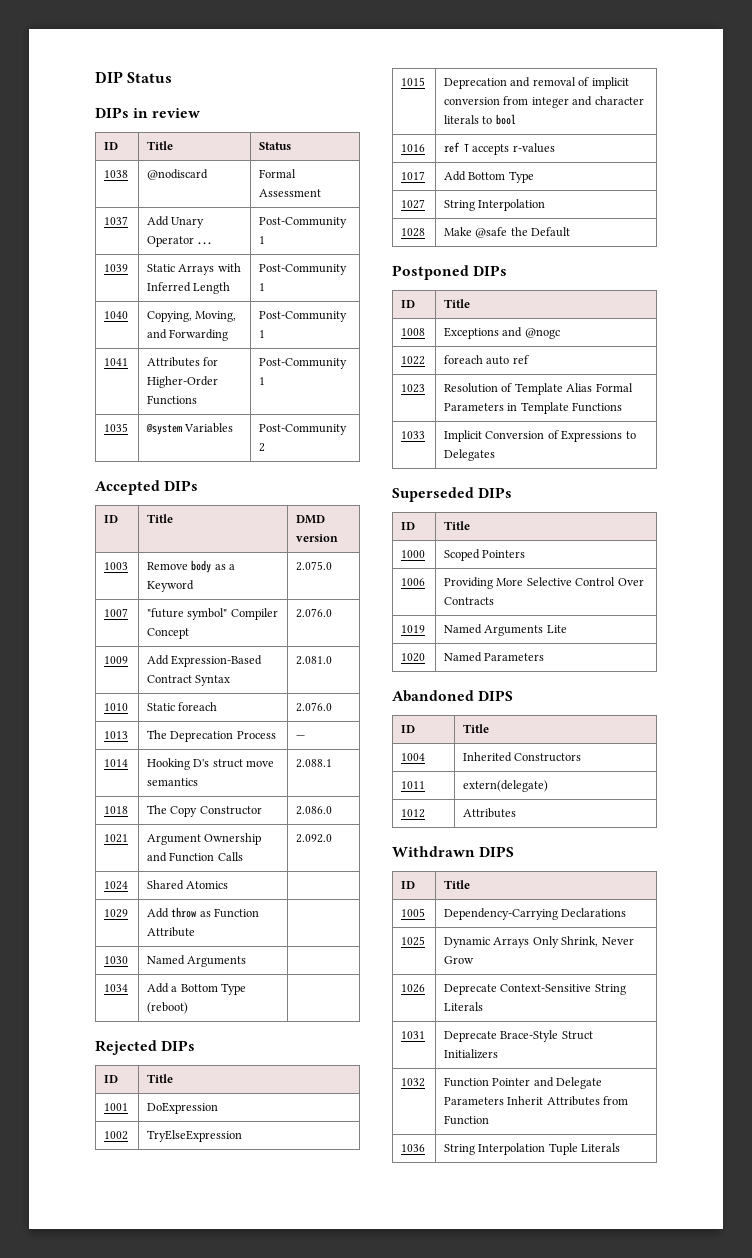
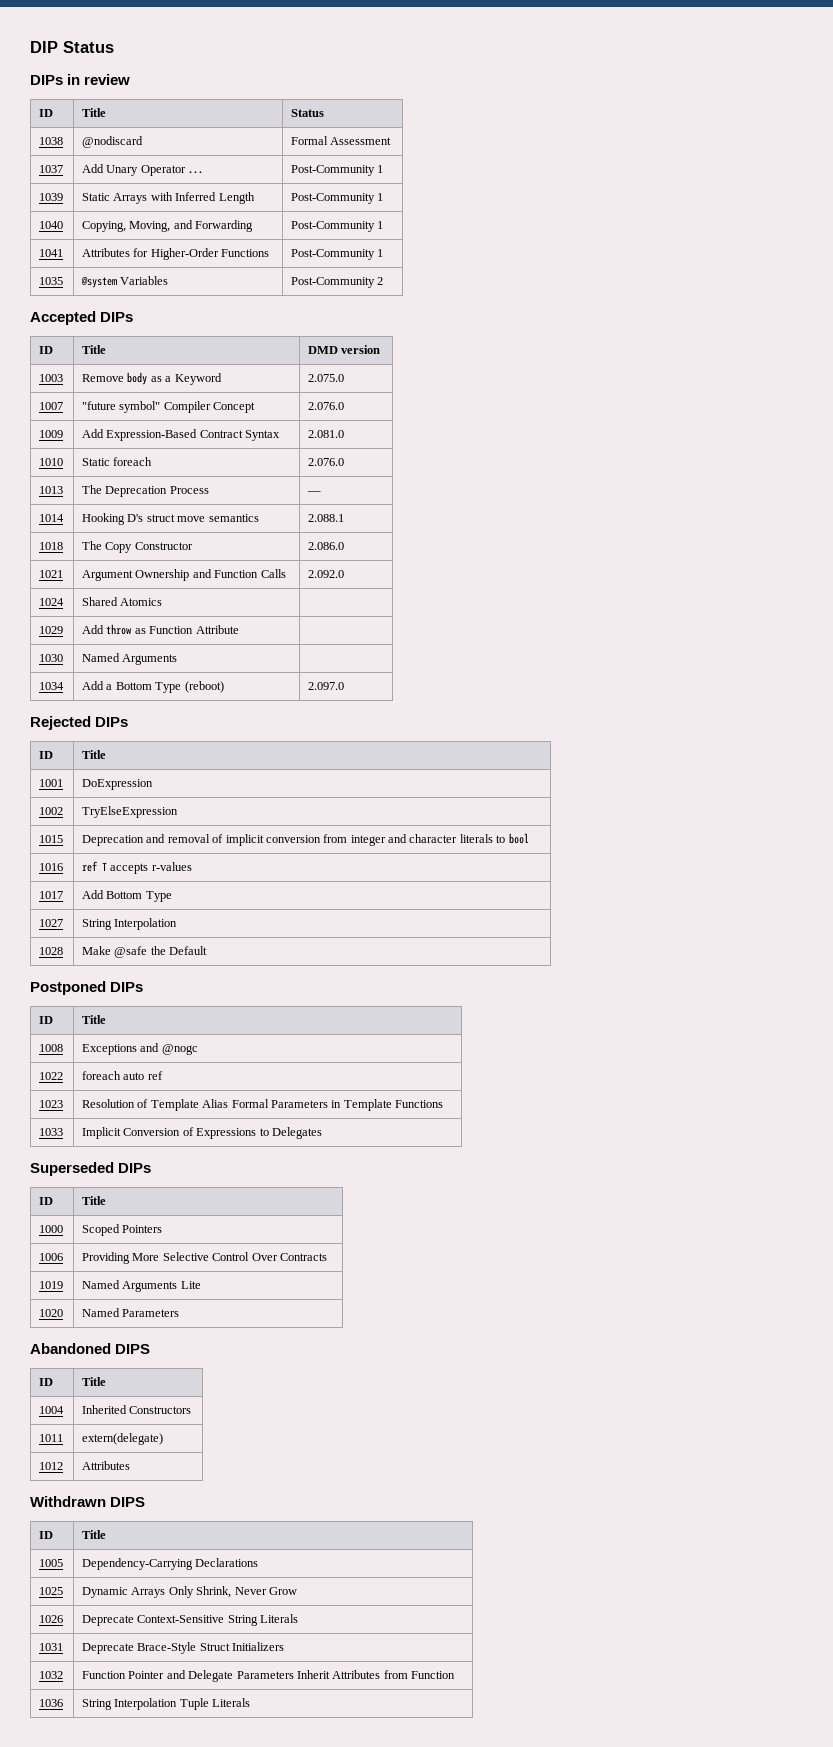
- 1034 | Add a Bottom Type (reboot) |
+ 1034 | Add a Bottom Type (reboot) | 2.097.0

